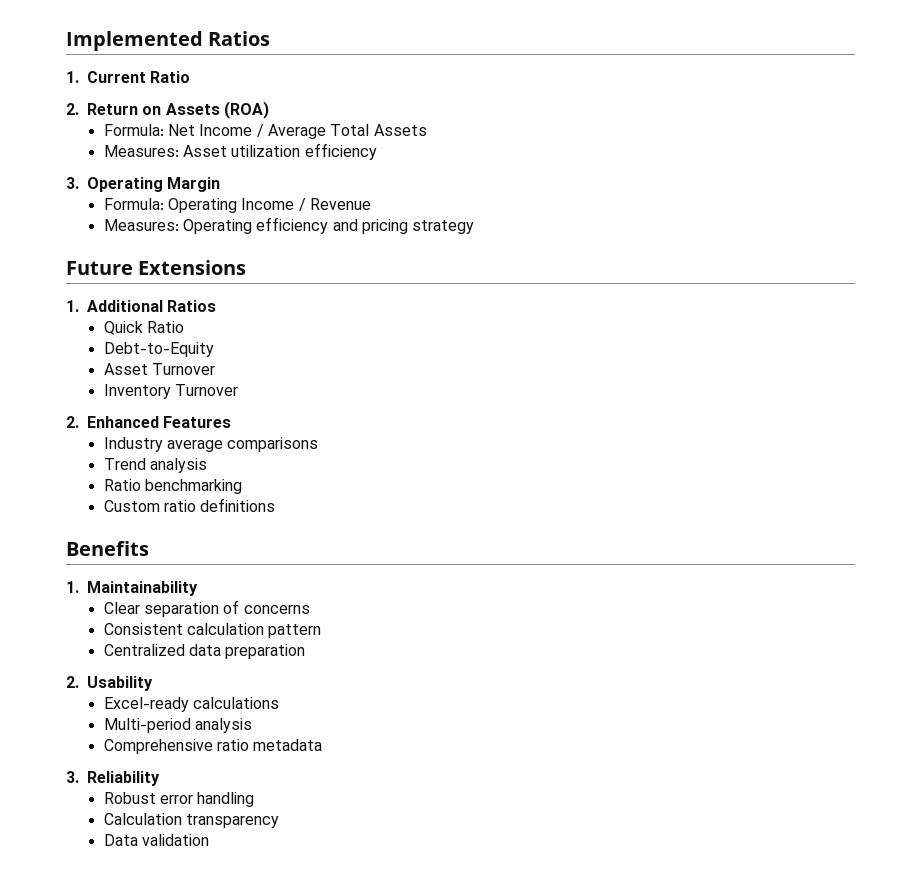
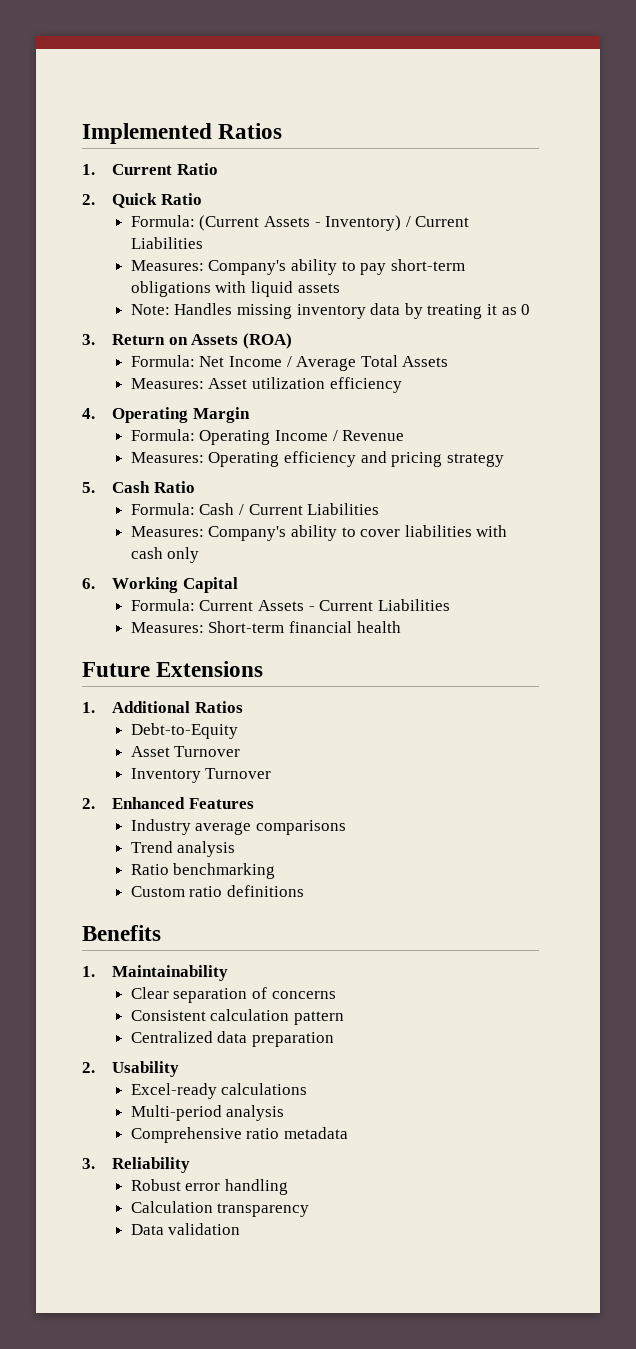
- 2. Return on Assets (ROA)
+ 2. Quick Ratio
+ Formula: (Current Assets - Inventory) / Current Liabilities
+ Measures: Company's ability to pay short-term obligations with liquid assets
+ Note: Handles missing inventory data by treating it as 0
+ 3. Return on Assets (ROA)
- 3. Operating Margin
+ 4. Operating Margin
+ 5. Cash Ratio
+ Formula: Cash / Current Liabilities
+ Measures: Company's ability to cover liabilities with cash only
+ 6. Working Capital
+ Formula: Current Assets - Current Liabilities
+ Measures: Short-term financial health
- Quick Ratio

